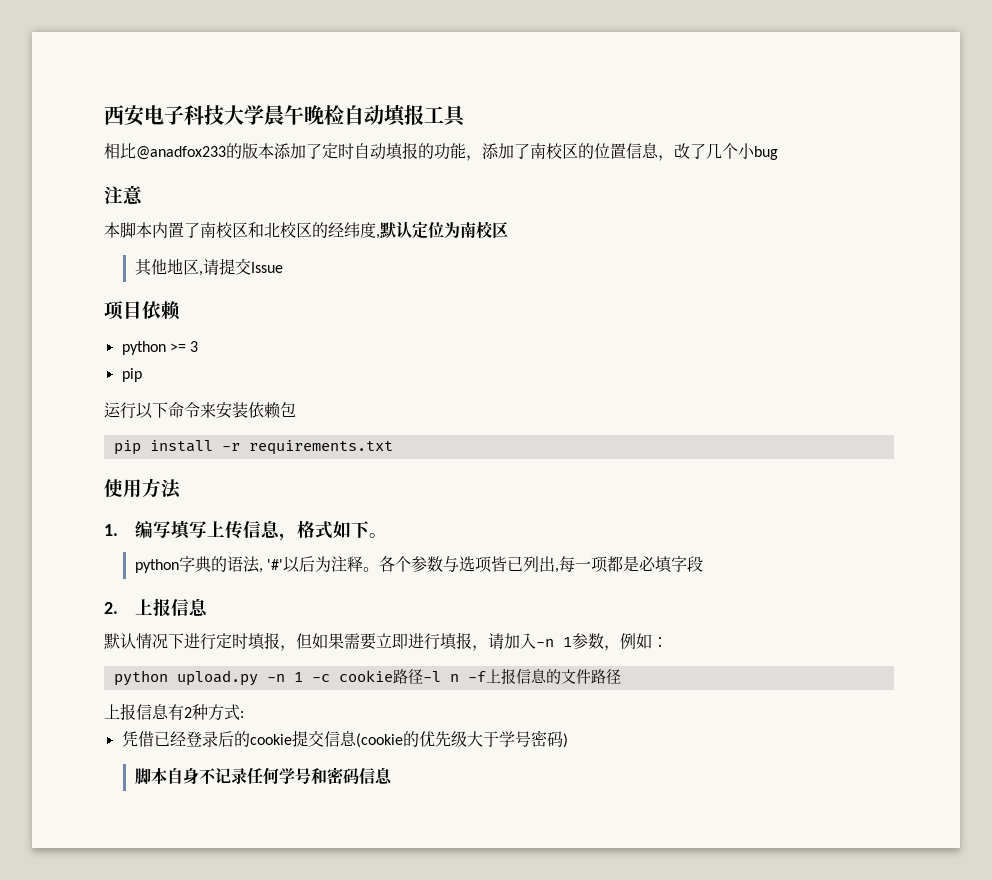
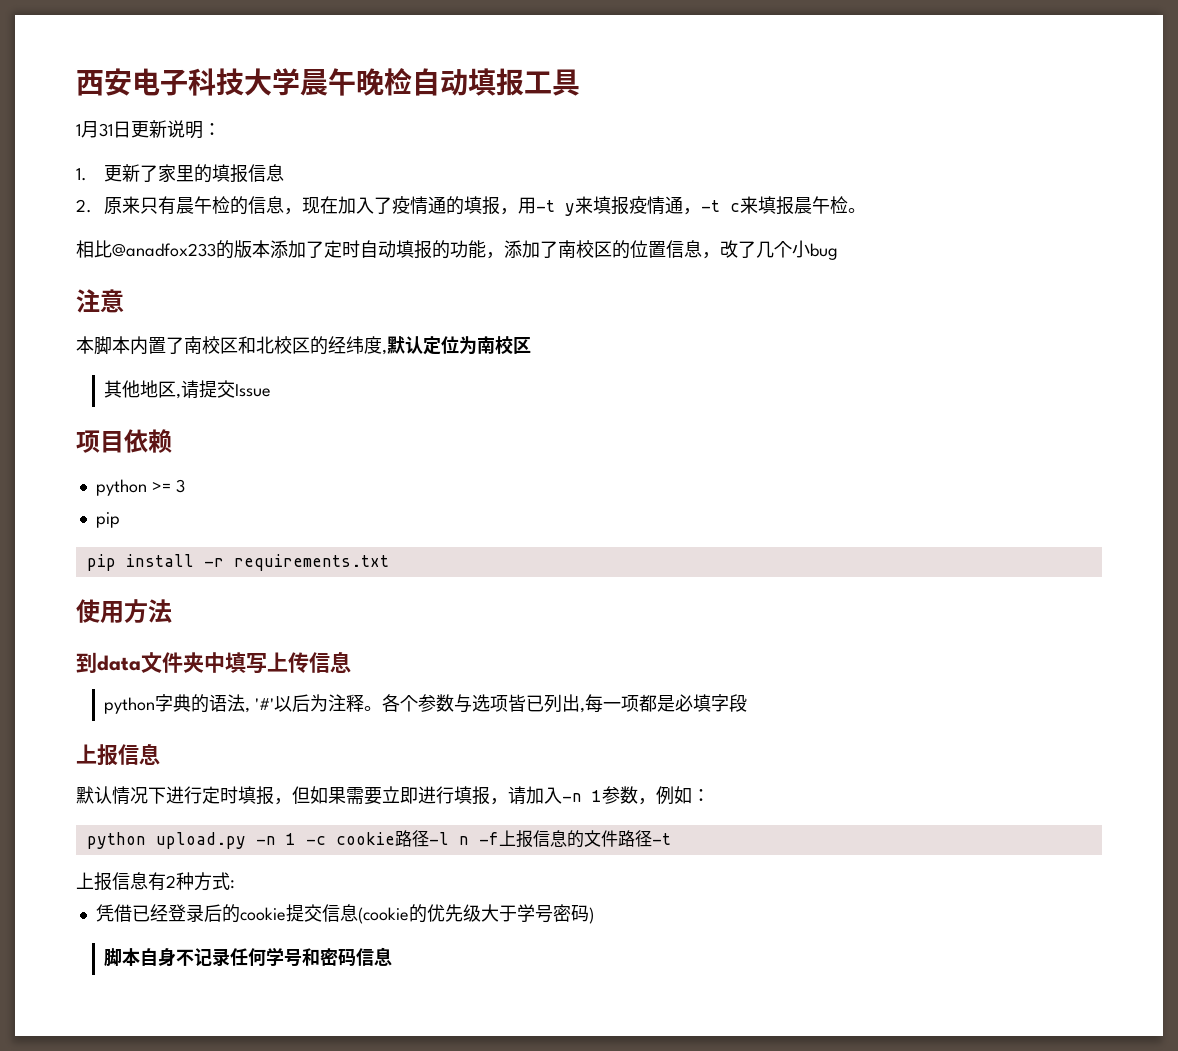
+ 1月31日更新说明：
+ 1.更新了家里的填报信息
+ 2.原来只有晨午检的信息，现在加入了疫情通的填报，用-t y来填报疫情通，-t c来填报晨午检。
- 运行以下命令来安装依赖包
- 1.编写填写上传信息，格式如下。
+ 到data文件夹中填写上传信息
  各个参数与选项皆已列出,每一项都是必填字段
- 2.上报信息
+ 上报信息
- python upload.py -n 1 -c cookie路径-l n -f上报信息的文件路径
+ python upload.py -n 1 -c cookie路径-l n -f上报信息的文件路径-t

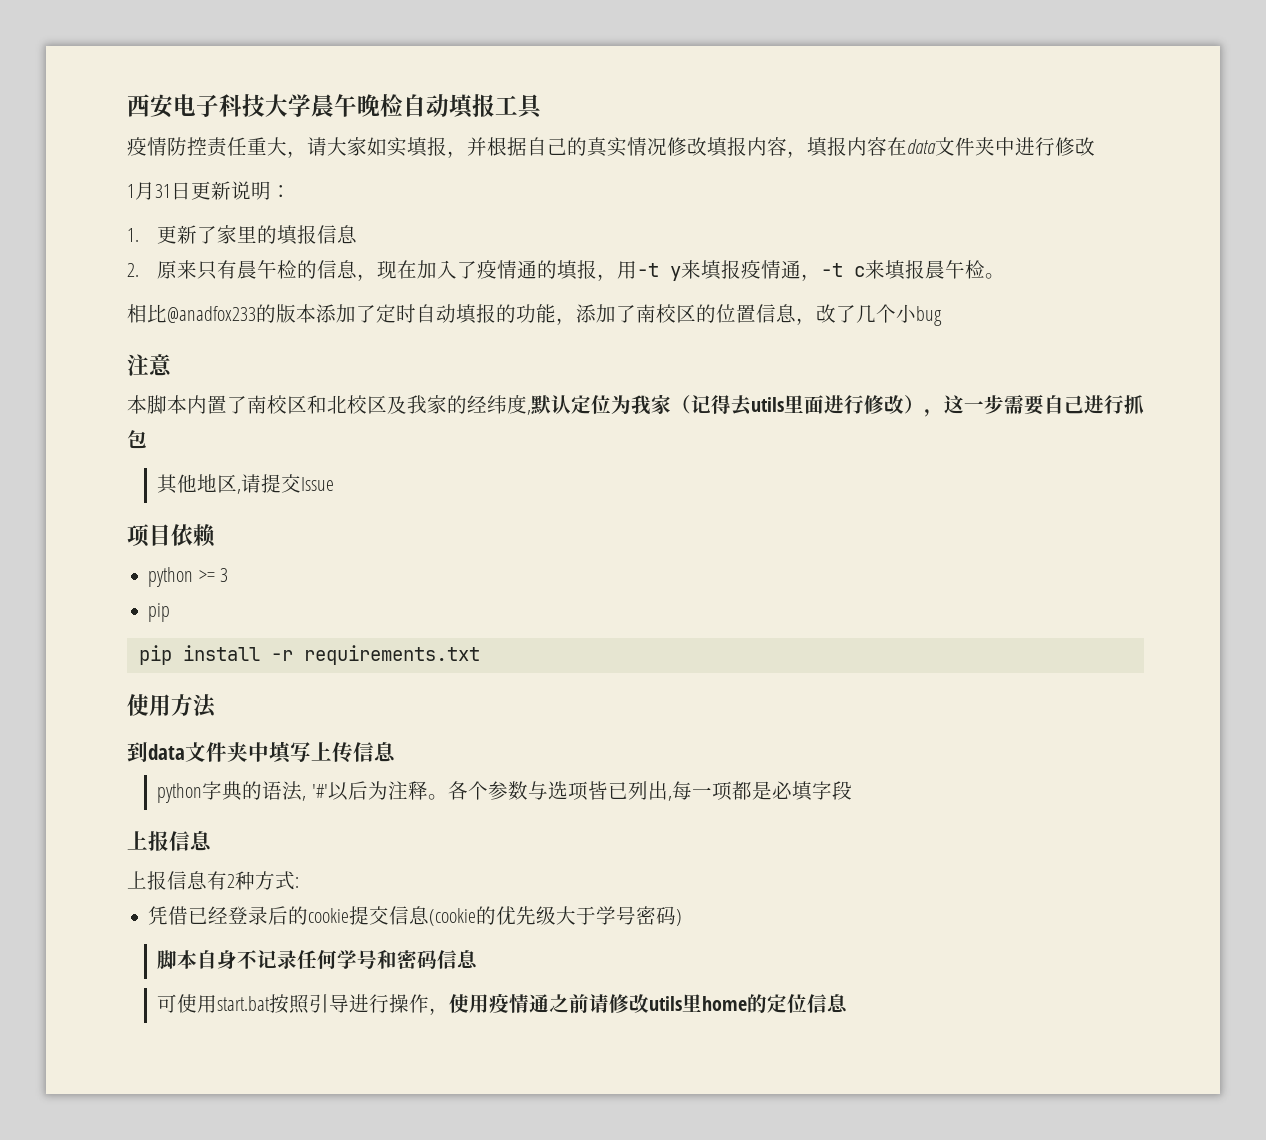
+ 疫情防控责任重大，请大家如实填报，并根据自己的真实情况修改填报内容，填报内容在data文件夹中进行修改
- 本脚本内置了南校区和北校区的经纬度,默认定位为南校区
+ 本脚本内置了南校区和北校区及我家的经纬度,默认定位为我家（记得去utils里面进行修改），这一步需要自己进行抓包
- 默认情况下进行定时填报，但如果需要立即进行填报，请加入-n 1参数，例如：
- python upload.py -n 1 -c cookie路径-l n -f上报信息的文件路径-t
+ 可使用start.bat按照引导进行操作，使用疫情通之前请修改utils里home的定位信息

